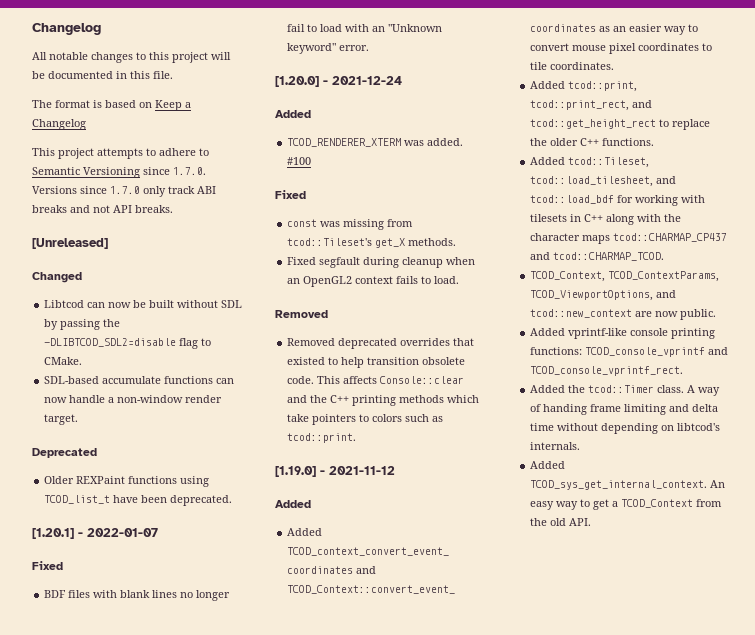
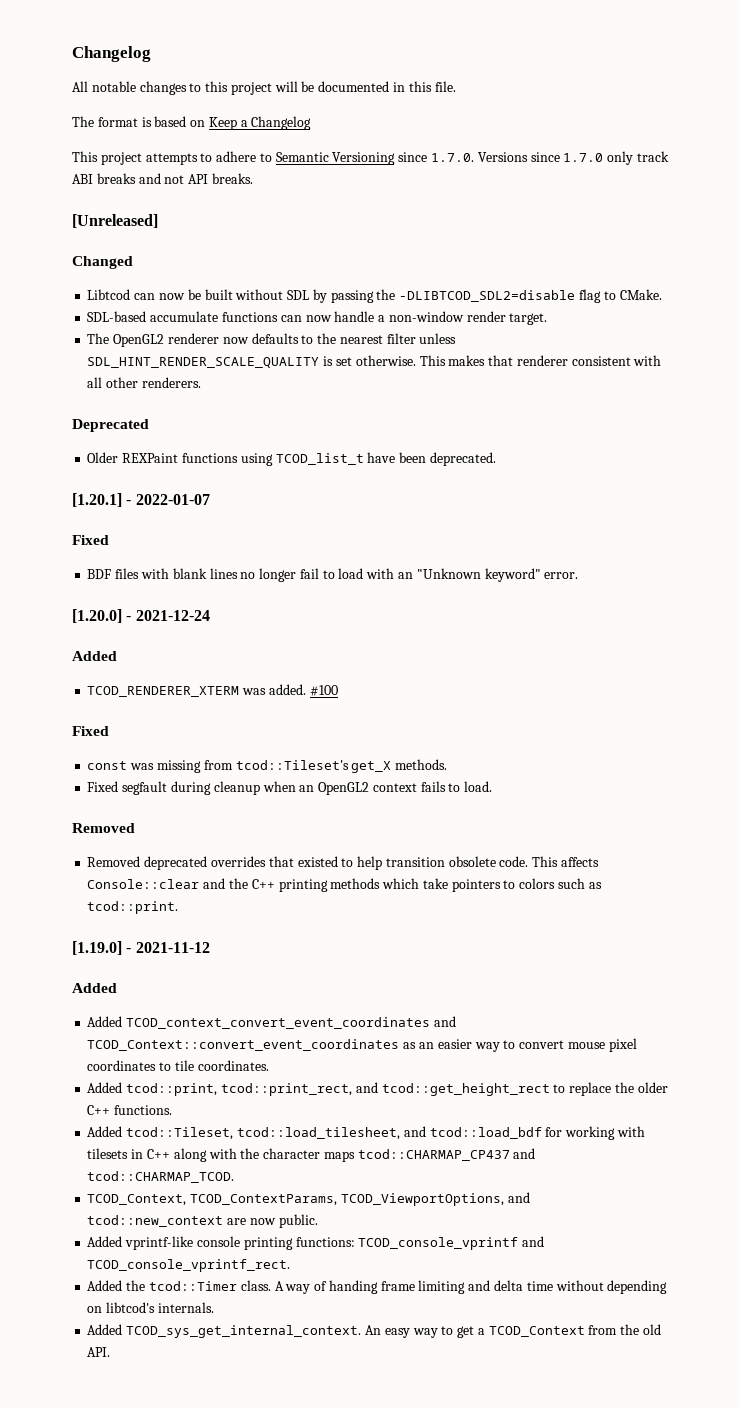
+ The OpenGL2 renderer now defaults to the nearest filter unless SDL_HINT_RENDER_SCALE_QUALITY is set otherwise. This makes that renderer consistent with all other renderers.

